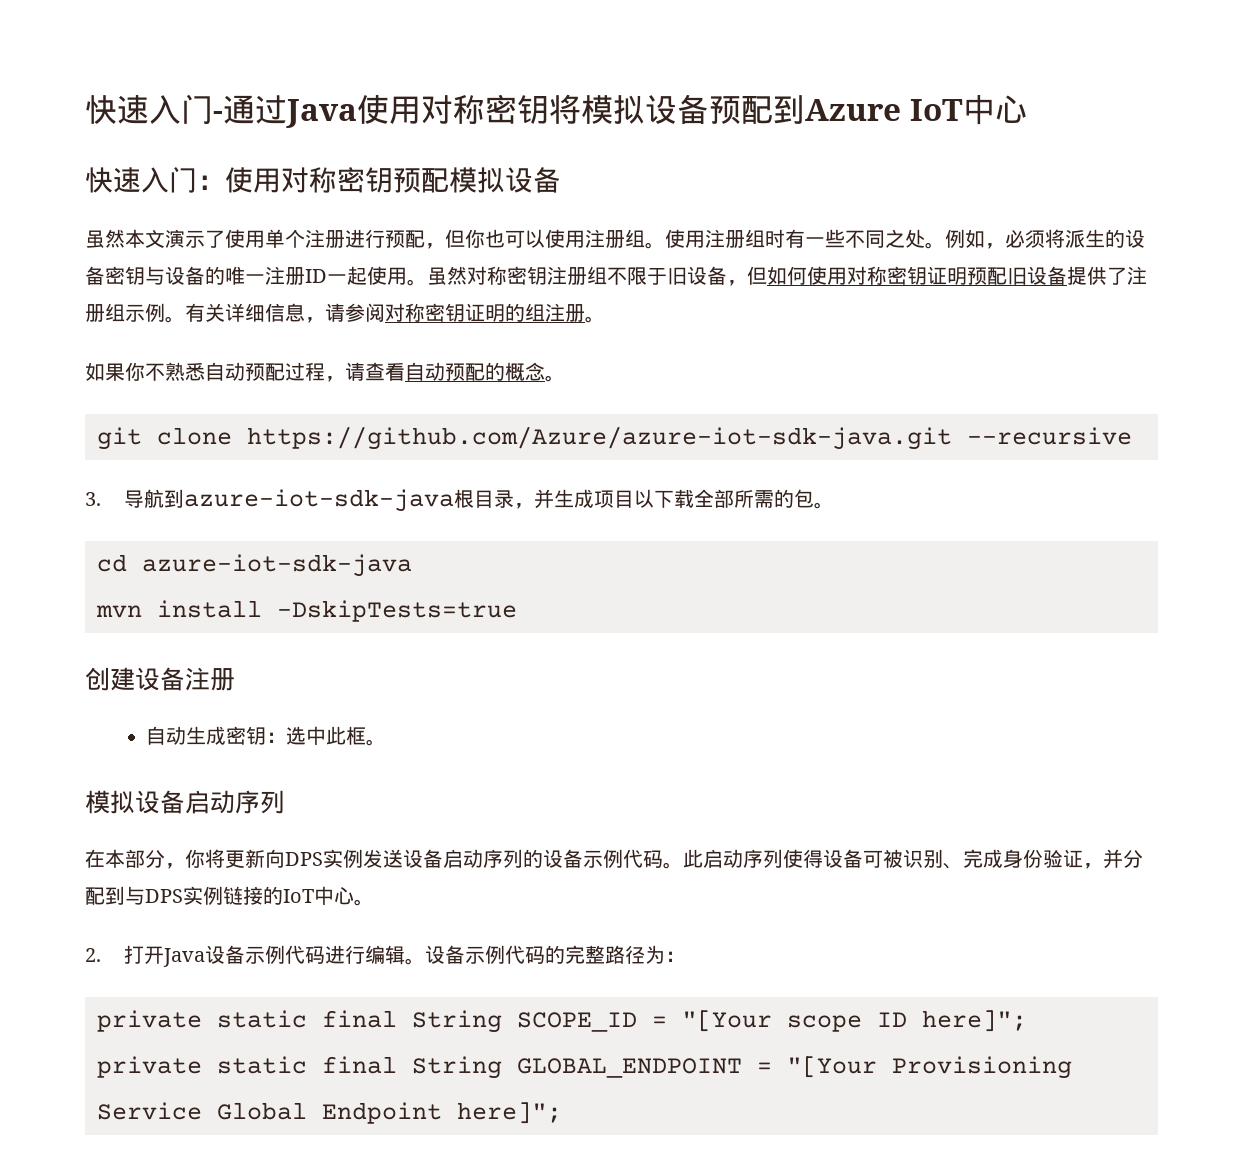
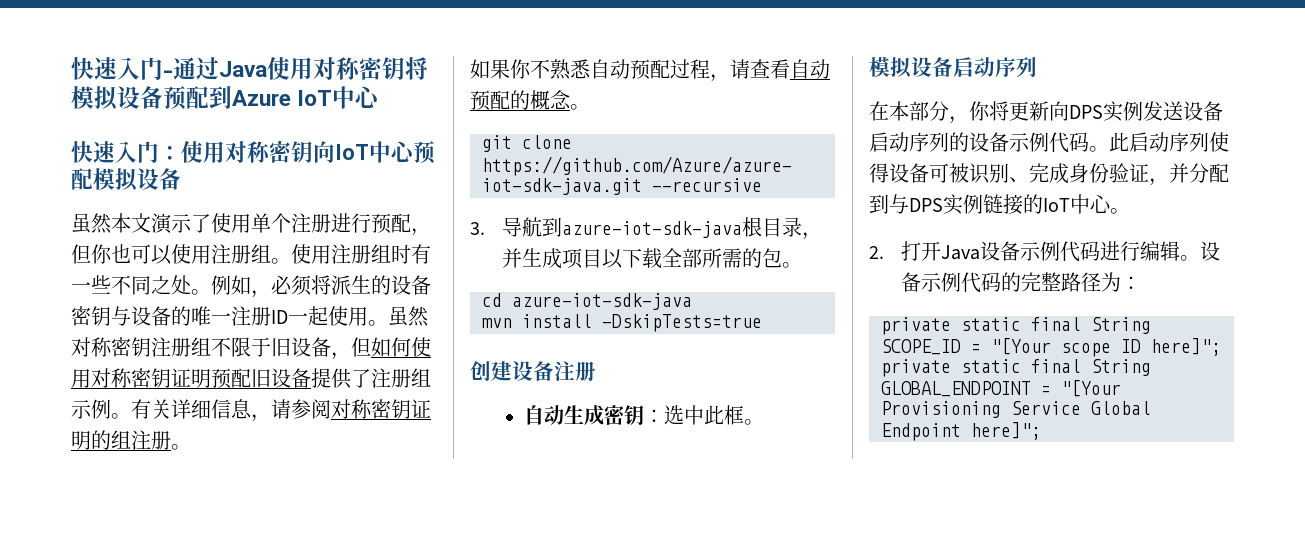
- 快速入门：使用对称密钥预配模拟设备
+ 快速入门：使用对称密钥向IoT中心预配模拟设备

